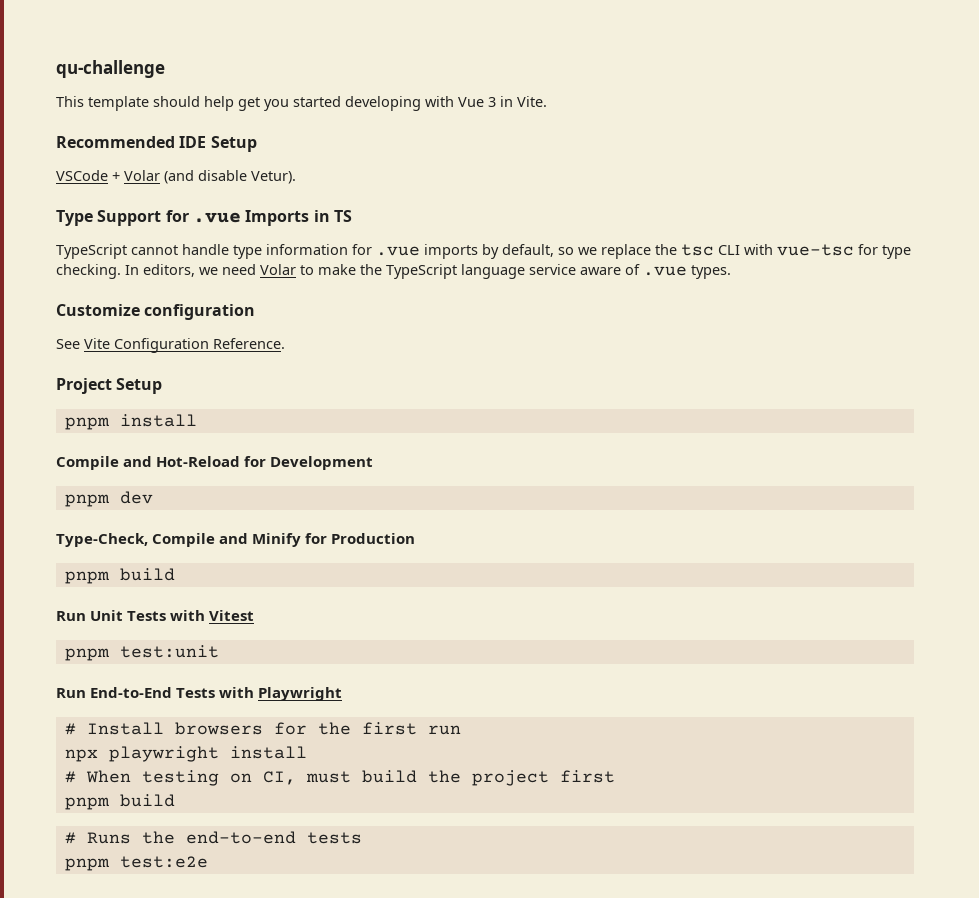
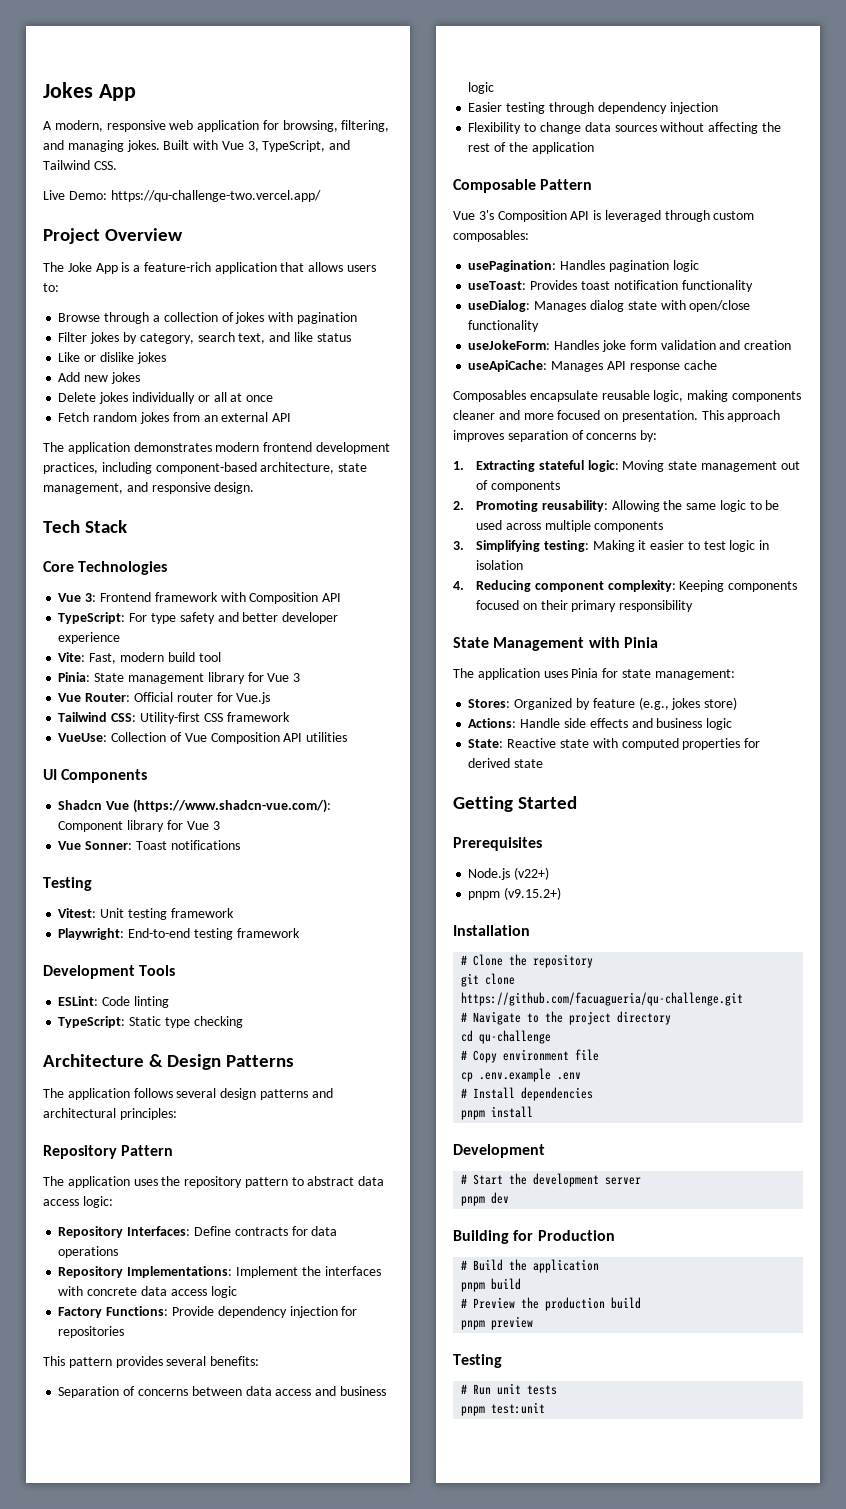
- qu-challenge
- This template should help get you started developing with Vue 3 in Vite.
- Recommended IDE Setup
- VSCode + Volar (and disable Vetur).
- Type Support for .vue Imports in TS
- TypeScript cannot handle type information for .vue imports by default, so we replace the tsc CLI with vue-tsc for type checking. In editors, we need Volar to make the TypeScript language service aware of .vue types.
- Customize configuration
- See Vite Configuration Reference.
- Project Setup
+ Jokes App
+ A modern, responsive web application for browsing, filtering, and managing jokes. Built with Vue 3, TypeScript, and Tailwind CSS.
+ Live Demo: https://qu-challenge-two.vercel.app/
+ Project Overview
+ The Joke App is a feature-rich application that allows users to:
+ Browse through a collection of jokes with pagination
+ Filter jokes by category, search text, and like status
+ Like or dislike jokes
+ Add new jokes
+ Delete jokes individually or all at once
+ Fetch random jokes from an external API
+ The application demonstrates modern frontend development practices, including component-based architecture, state management, and responsive design.
+ Tech Stack
+ Core Technologies
+ Vue 3: Frontend framework with Composition API
+ TypeScript: For type safety and better developer experience
+ Vite: Fast, modern build tool
+ Pinia: State management library for Vue 3
+ Vue Router: Official router for Vue.js
+ Tailwind CSS: Utility-first CSS framework
+ VueUse: Collection of Vue Composition API utilities
+ UI Components
+ Shadcn Vue (https://www.shadcn-vue.com/): Component library for Vue 3
+ Vue Sonner: Toast notifications
+ Testing
+ Vitest: Unit testing framework
+ Playwright: End-to-end testing framework
+ Development Tools
+ ESLint: Code linting
+ TypeScript: Static type checking
+ Architecture & Design Patterns
+ The application follows several design patterns and architectural principles:
+ Repository Pattern
+ The application uses the repository pattern to abstract data access logic:
+ Repository Interfaces: Define contracts for data operations
+ Repository Implementations: Implement the interfaces with concrete data access logic
+ Factory Functions: Provide dependency injection for repositories
+ This pattern provides several benefits:
+ Separation of concerns between data access and business logic
+ Easier testing through dependency injection
+ Flexibility to change data sources without affecting the rest of the application
+ Composable Pattern
+ Vue 3's Composition API is leveraged through custom composables:
+ usePagination: Handles pagination logic
+ useToast: Provides toast notification functionality
+ useDialog: Manages dialog state with open/close functionality
+ useJokeForm: Handles joke form validation and creation
+ useApiCache: Manages API response cache
+ Composables encapsulate reusable logic, making components cleaner and more focused on presentation. This approach improves separation of concerns by:
+ 1. Extracting stateful logic: Moving state management out of components
+ 2. Promoting reusability: Allowing the same logic to be used across multiple components
+ 3. Simplifying testing: Making it easier to test logic in isolation
+ 4. Reducing component complexity: Keeping components focused on their primary responsibility
+ State Management with Pinia
+ The application uses Pinia for state management:
+ Stores: Organized by feature (e.g., jokes store)
+ Actions: Handle side effects and business logic
+ State: Reactive state with computed properties for derived state
+ Getting Started
+ Prerequisites
+ Node.js (v22+)
+ pnpm (v9.15.2+)
+ Installation
+ # Clone the repository
+ git clone https://github.com/facuagueria/qu-challenge.git
+ # Navigate to the project directory
+ cd qu-challenge
+ # Copy environment file
+ cp .env.example .env
+ # Install dependencies
  pnpm install
- Compile and Hot-Reload for Development
+ Development
+ # Start the development server
  pnpm dev
- Type-Check, Compile and Minify for Production
+ Building for Production
+ # Build the application
  pnpm build
- Run Unit Tests with Vitest
- pnpm test:unit
- Run End-to-End Tests with Playwright
- # Install browsers for the first run
- npx playwright install
- # When testing on CI, must build the project first
- pnpm build
- # Runs the end-to-end tests
+ # Preview the production build
+ pnpm preview
+ Testing
+ # Run unit tests
- pnpm test:e2e
+ pnpm test:unit

